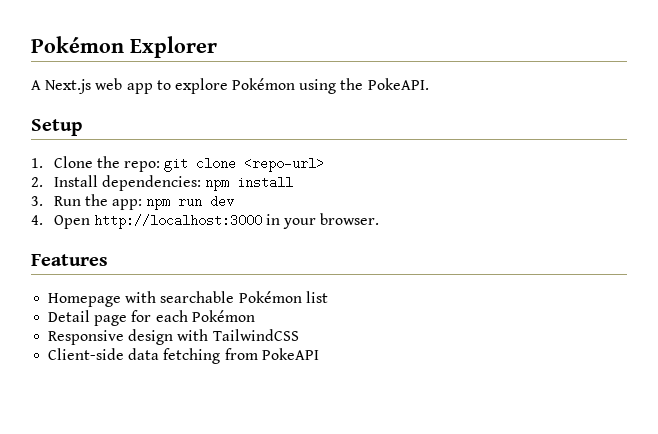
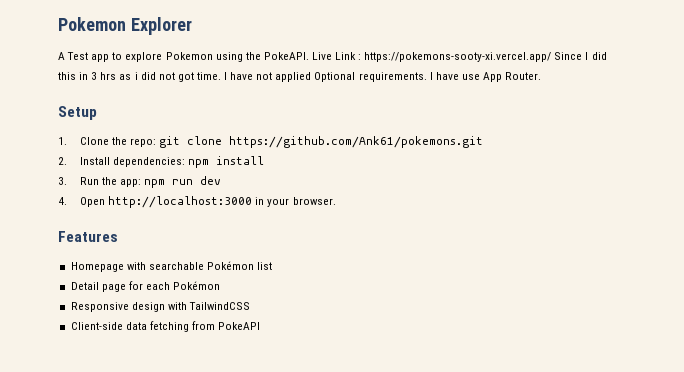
- Pokémon Explorer
+ Pokemon Explorer
- A Next.js web app to explore Pokémon using the PokeAPI.
+ A Test app to explore Pokemon using the PokeAPI. Live Link : https://pokemons-sooty-xi.vercel.app/ Since I did this in 3 hrs as i did not got time. I have not applied Optional requirements. I have use App Router.
- 1. Clone the repo: git clone <repo-url>
+ 1. Clone the repo: git clone https://github.com/Ank61/pokemons.git

